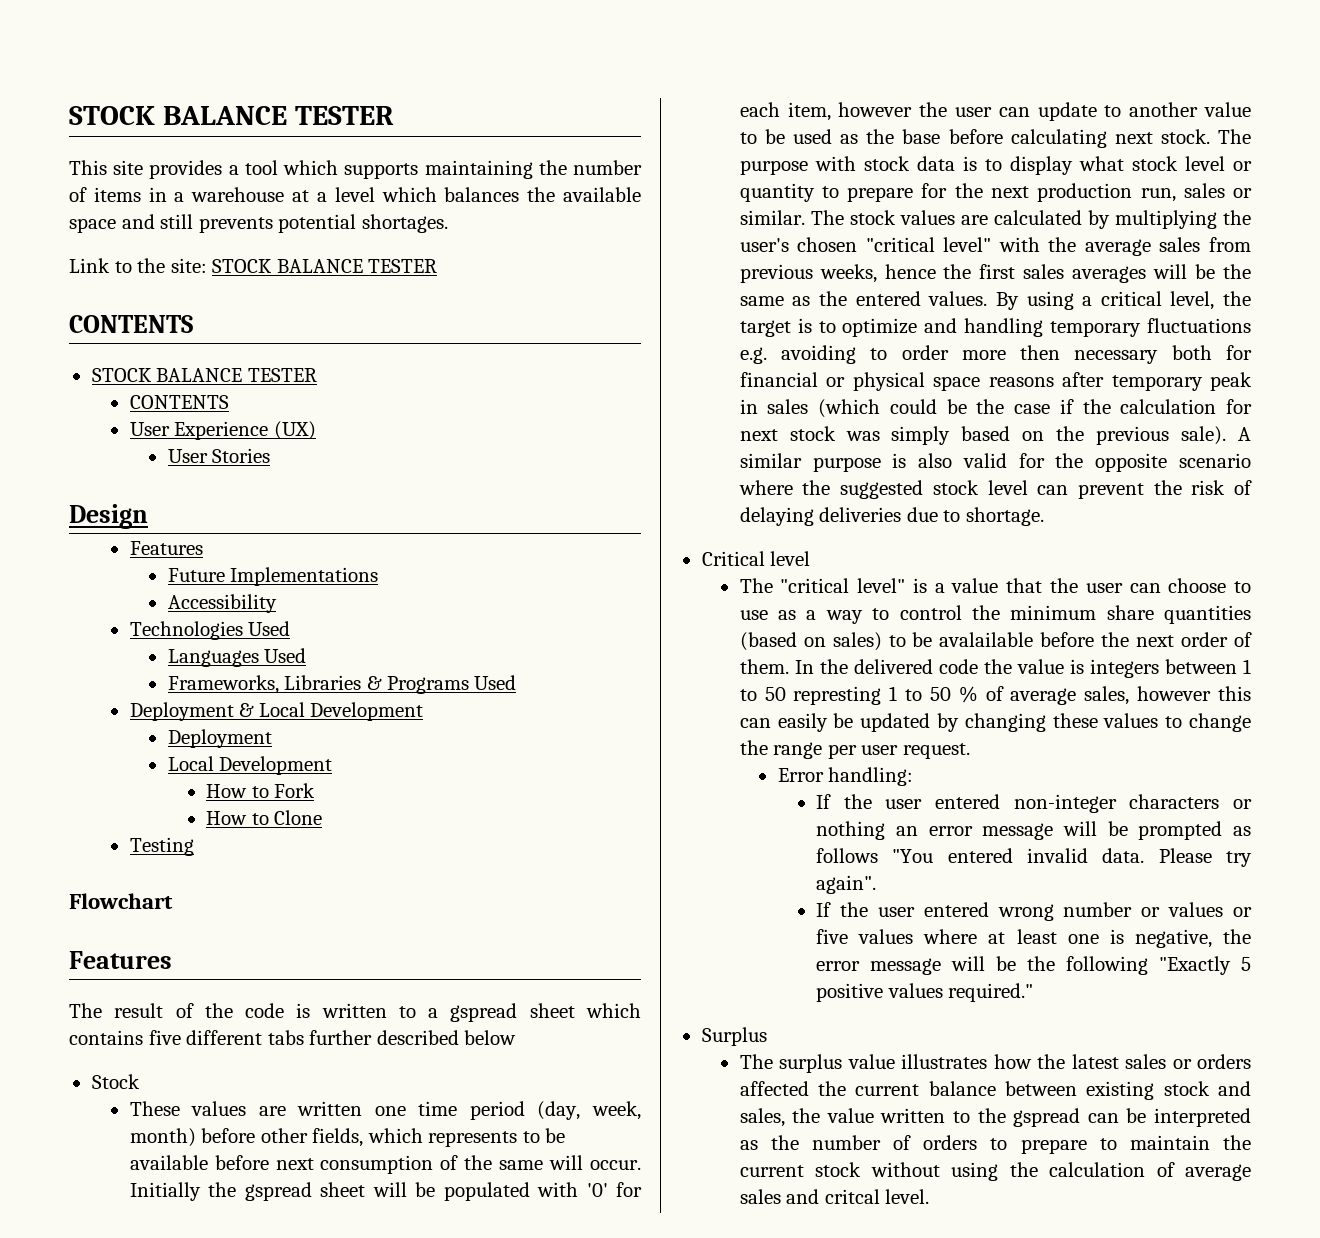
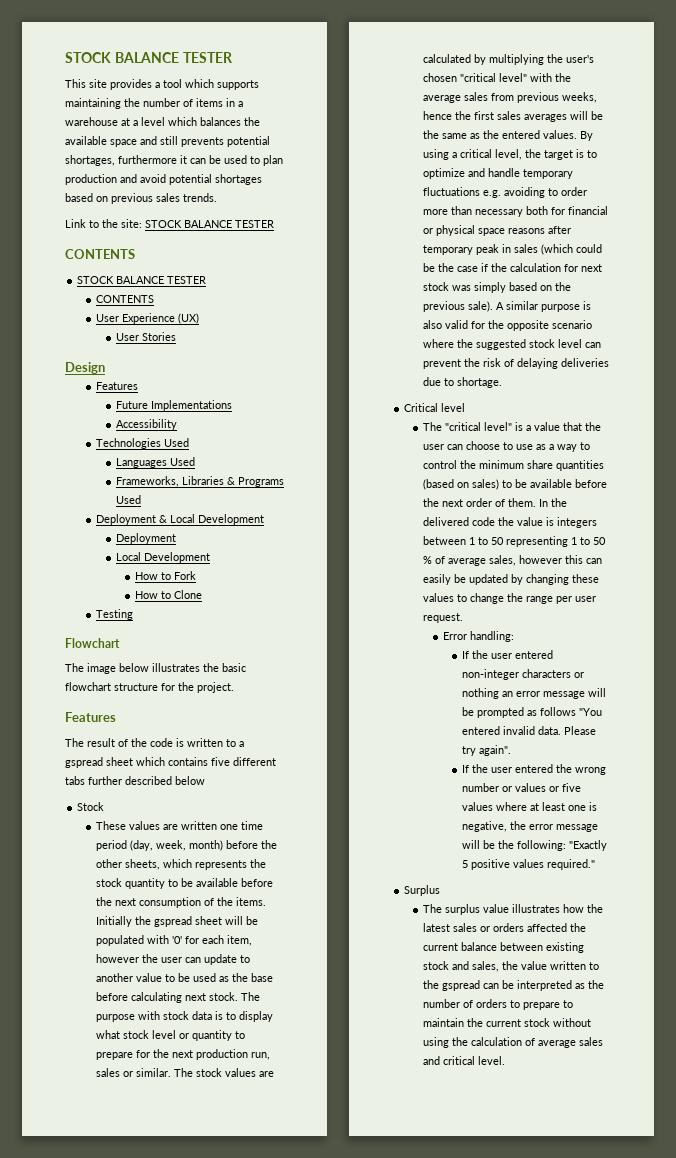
- This site provides a tool which supports maintaining the number of items in a warehouse at a level which balances the available space and still prevents potential shortages.
+ This site provides a tool which supports maintaining the number of items in a warehouse at a level which balances the available space and still prevents potential shortages, furthermore it can be used to plan production and avoid potential shortages based on previous sales trends.
+ The image below illustrates the basic flowchart structure for the project.
- These values are written one time period (day, week, month) before other fields, which represents to be available before next consumption of the same will occur.
+ These values are written one time period (day, week, month) before the other sheets, which represents the stock quantity to be available before the next consumption of the items.
- By using a critical level, the target is to optimize and handling temporary fluctuations e.g. avoiding to order more then necessary both for financial or physical space reasons after temporary peak in sales (which could be the case if the calculation for next stock was simply based on the previous sale).
+ By using a critical level, the target is to optimize and handle temporary fluctuations e.g. avoiding to order more than necessary both for financial or physical space reasons after temporary peak in sales (which could be the case if the calculation for next stock was simply based on the previous sale).
- The "critical level" is a value that the user can choose to use as a way to control the minimum share quantities (based on sales) to be avalailable before the next order of them.
+ The "critical level" is a value that the user can choose to use as a way to control the minimum share quantities (based on sales) to be available before the next order of them.
- In the delivered code the value is integers between 1 to 50 represting 1 to 50 % of average sales, however this can easily be updated by changing these values to change the range per user request.
+ In the delivered code the value is integers between 1 to 50 representing 1 to 50 % of average sales, however this can easily be updated by changing these values to change the range per user request.
- If the user entered wrong number or values or five values where at least one is negative, the error message will be the following "Exactly 5 positive values required."
+ If the user entered the wrong number or values or five values where at least one is negative, the error message will be the following: "Exactly 5 positive values required."
- The surplus value illustrates how the latest sales or orders affected the current balance between existing stock and sales, the value written to the gspread can be interpreted as the number of orders to prepare to maintain the current stock without using the calculation of average sales and critcal level.
+ The surplus value illustrates how the latest sales or orders affected the current balance between existing stock and sales, the value written to the gspread can be interpreted as the number of orders to prepare to maintain the current stock without using the calculation of average sales and critical level.

